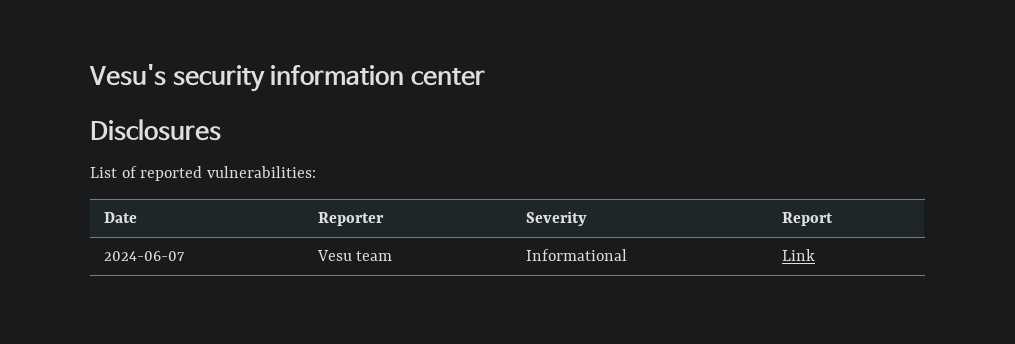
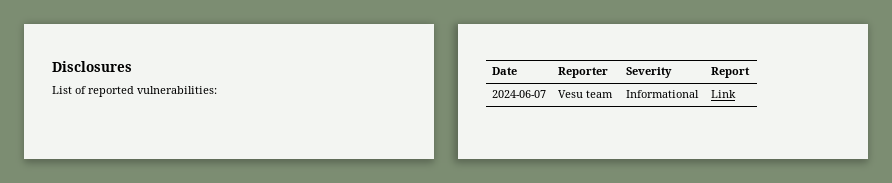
- Vesu's security information center

